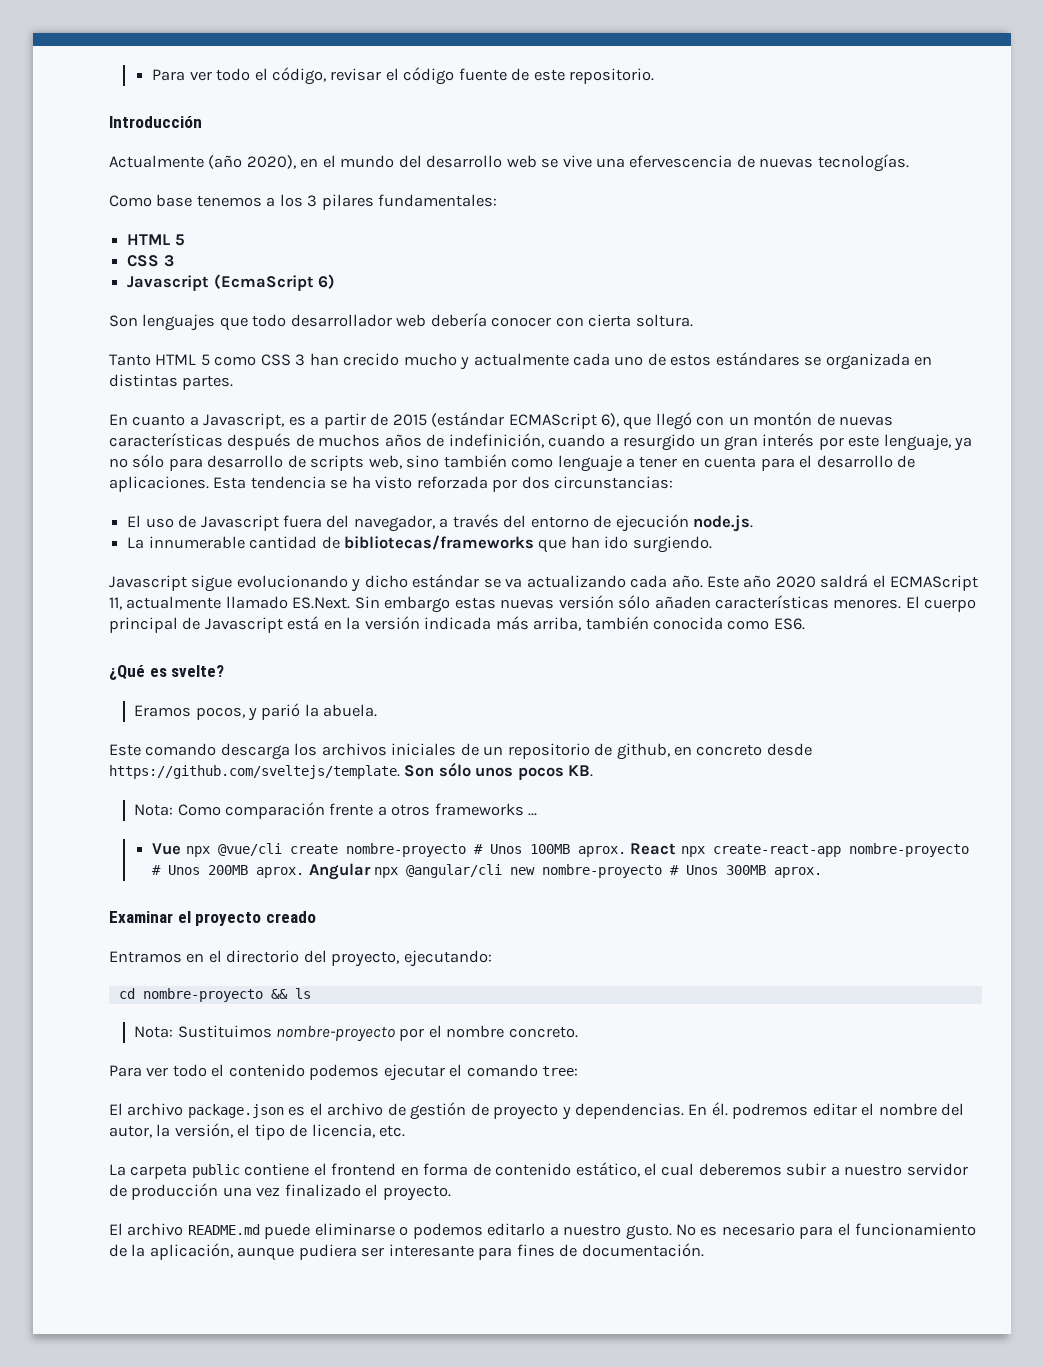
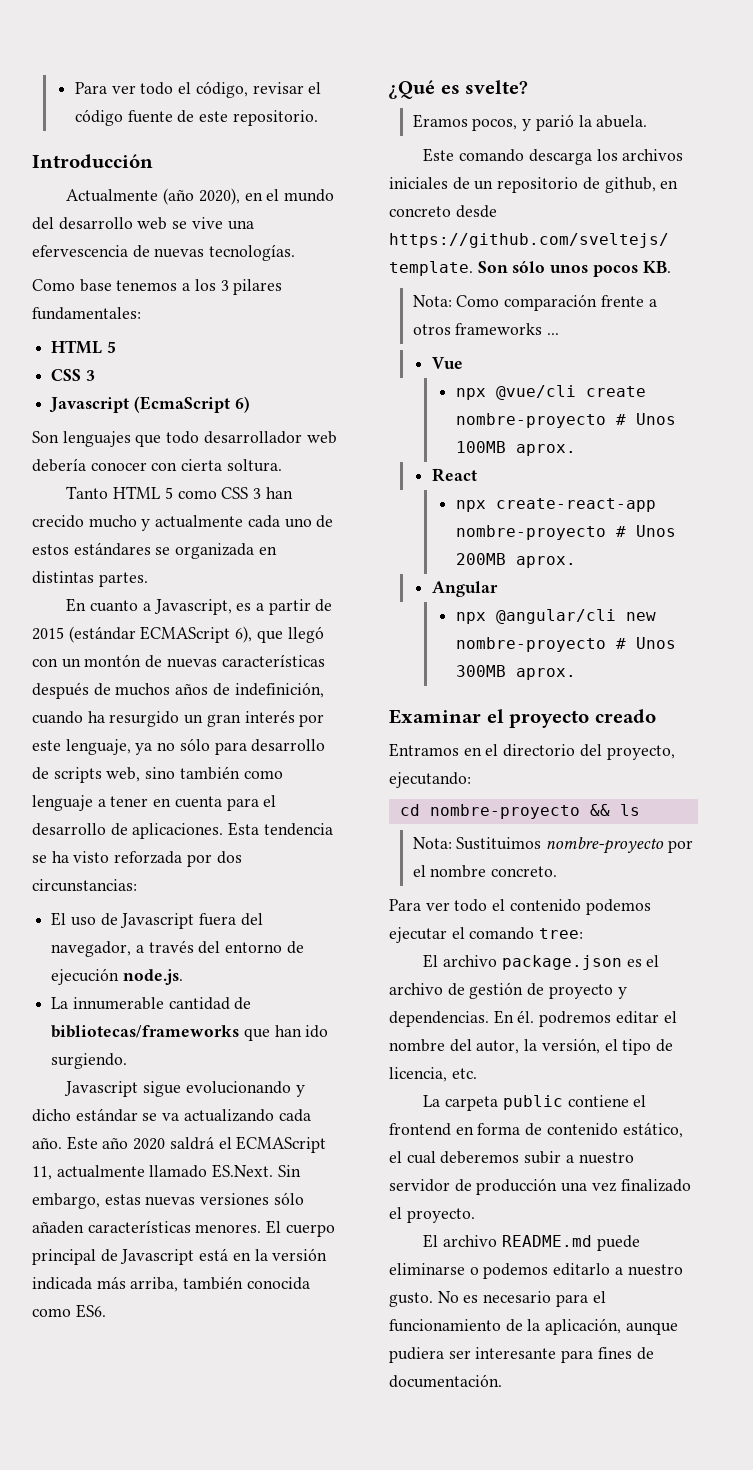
- En cuanto a Javascript, es a partir de 2015 (estándar ECMAScript 6), que llegó con un montón de nuevas características después de muchos años de indefinición, cuando a resurgido un gran interés por este lenguaje, ya no sólo para desarrollo de scripts web, sino también como lenguaje a tener en cuenta para el desarrollo de aplicaciones.
+ En cuanto a Javascript, es a partir de 2015 (estándar ECMAScript 6), que llegó con un montón de nuevas características después de muchos años de indefinición, cuando ha resurgido un gran interés por este lenguaje, ya no sólo para desarrollo de scripts web, sino también como lenguaje a tener en cuenta para el desarrollo de aplicaciones.
- Este año 2020 saldrá el ECMAScript 11, actualmente llamado ES.Next. Sin embargo estas nuevas versión sólo añaden características menores.
+ Este año 2020 saldrá el ECMAScript 11, actualmente llamado ES.Next. Sin embargo, estas nuevas versiones sólo añaden características menores.
- Vue npx @vue/cli create nombre-proyecto # Unos 100MB aprox. React npx create-react-app nombre-proyecto # Unos 200MB aprox. Angular npx @angular/cli new nombre-proyecto # Unos 300MB aprox.
+ Vue
+ npx @vue/cli create nombre-proyecto # Unos 100MB aprox.
+ React
+ npx create-react-app nombre-proyecto # Unos 200MB aprox.
+ Angular
+ npx @angular/cli new nombre-proyecto # Unos 300MB aprox.

